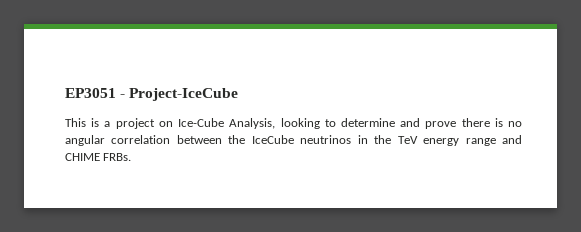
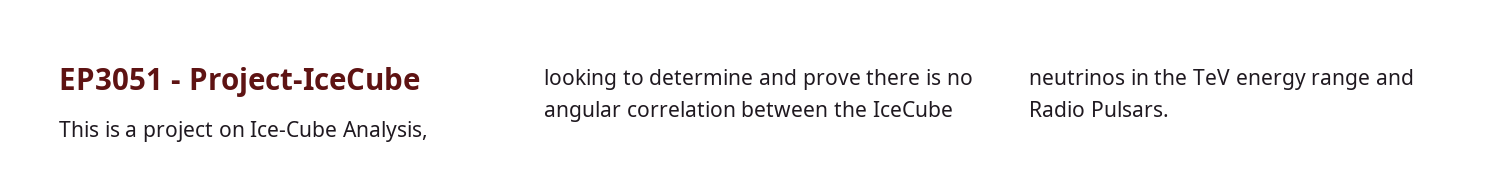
- This is a project on Ice-Cube Analysis, looking to determine and prove there is no angular correlation between the IceCube neutrinos in the TeV energy range and CHIME FRBs.
+ This is a project on Ice-Cube Analysis, looking to determine and prove there is no angular correlation between the IceCube neutrinos in the TeV energy range and Radio Pulsars.

